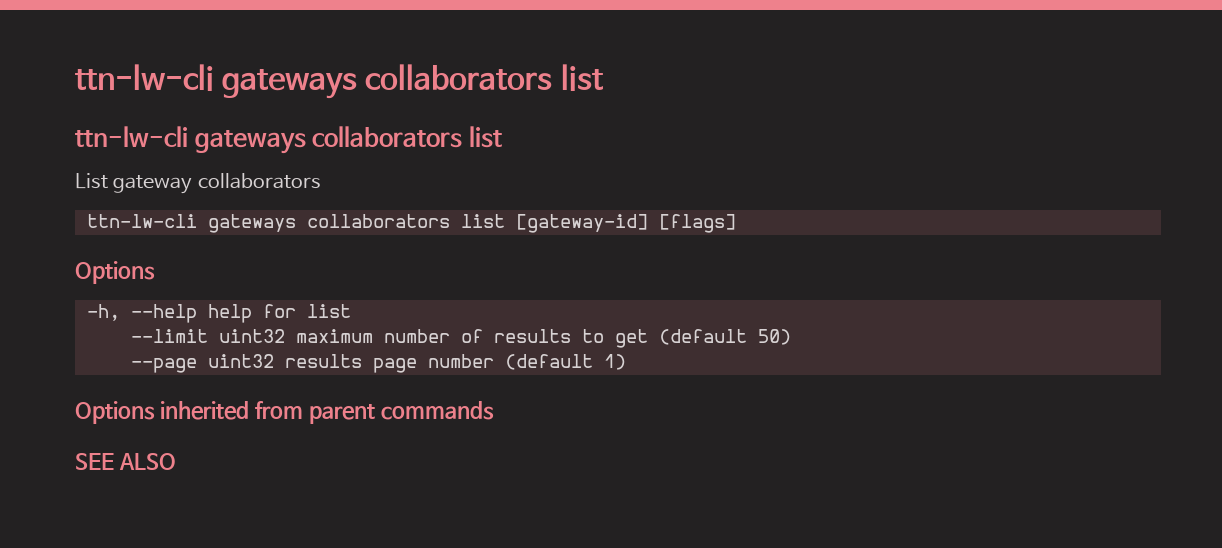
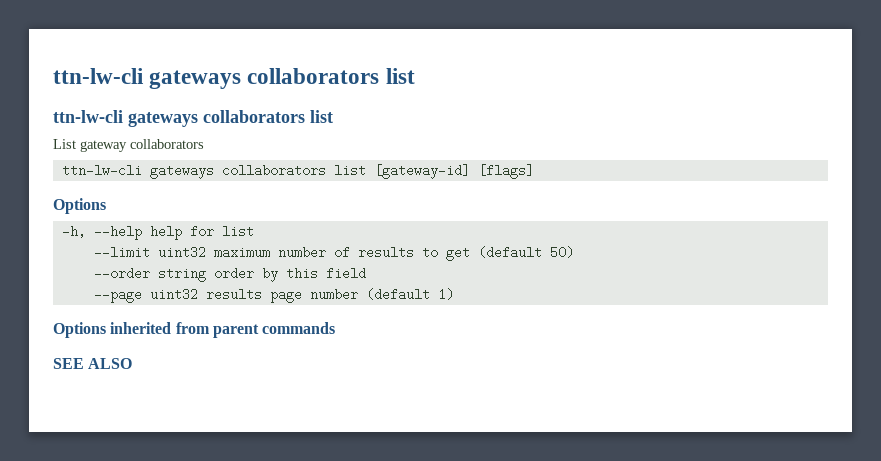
+ --order string order by this field

